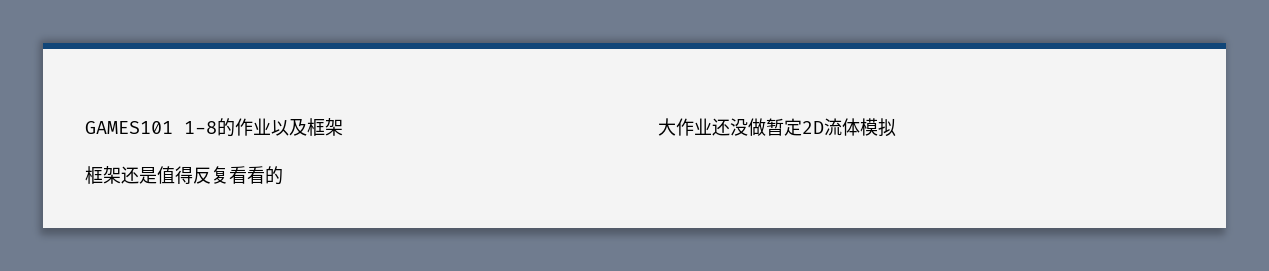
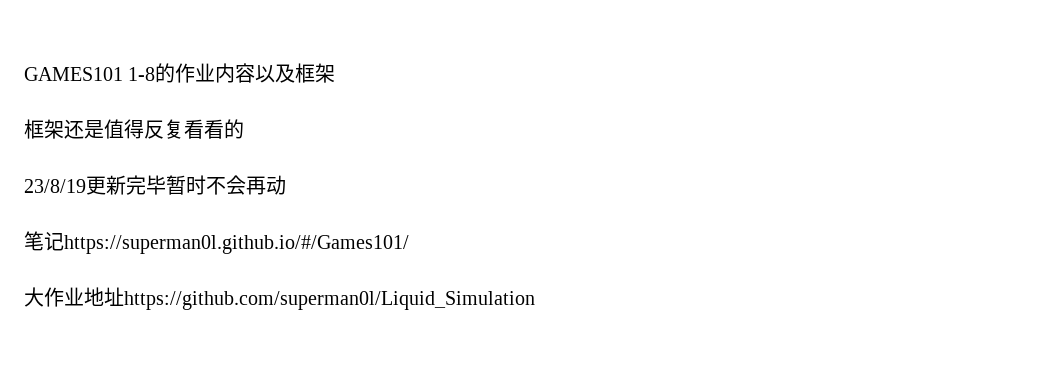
- GAMES101 1-8的作业以及框架
+ GAMES101 1-8的作业内容以及框架
- 大作业还没做暂定2D流体模拟
+ 23/8/19更新完毕暂时不会再动
+ 笔记https://superman0l.github.io/#/Games101/
+ 大作业地址https://github.com/superman0l/Liquid_Simulation

